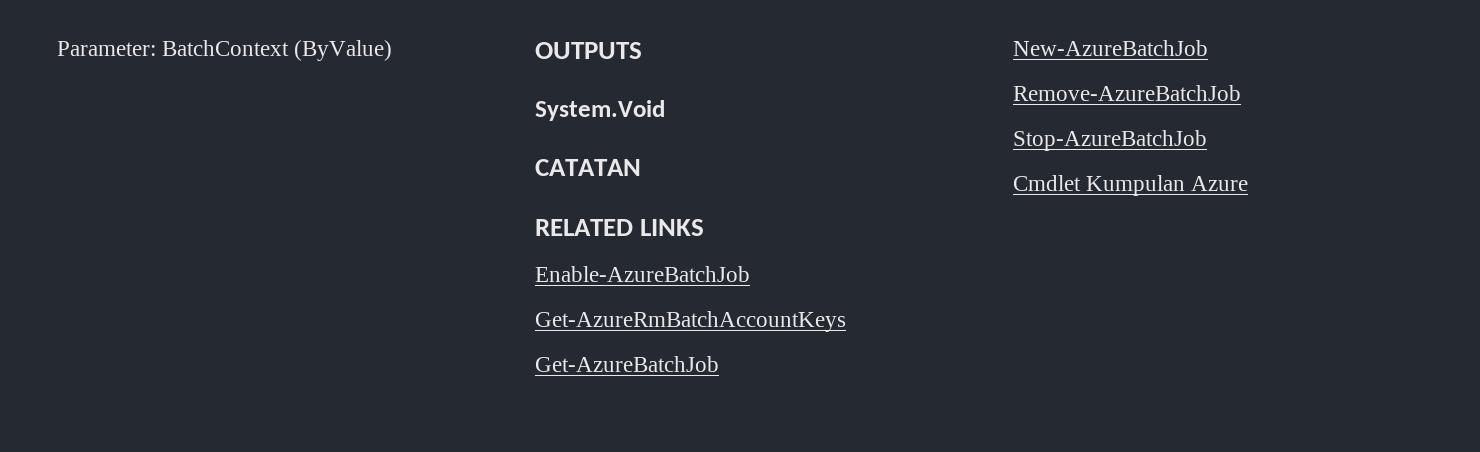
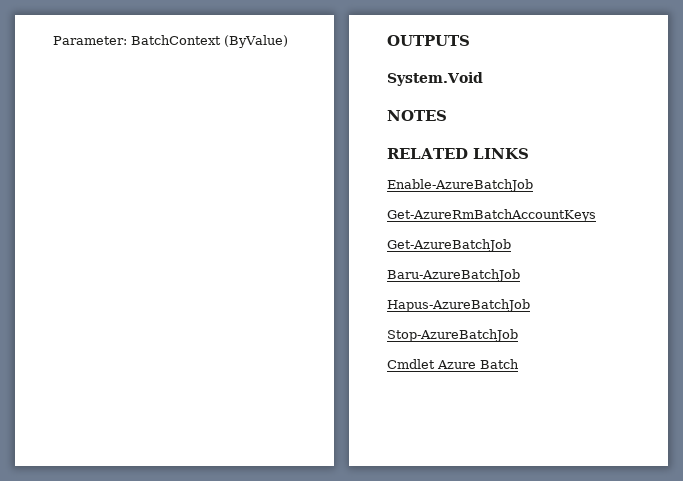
- CATATAN
+ NOTES
- New-AzureBatchJob
- Remove-AzureBatchJob
+ Baru-AzureBatchJob
+ Hapus-AzureBatchJob
- Cmdlet Kumpulan Azure
+ Cmdlet Azure Batch

